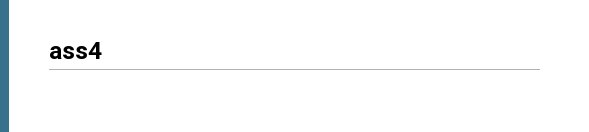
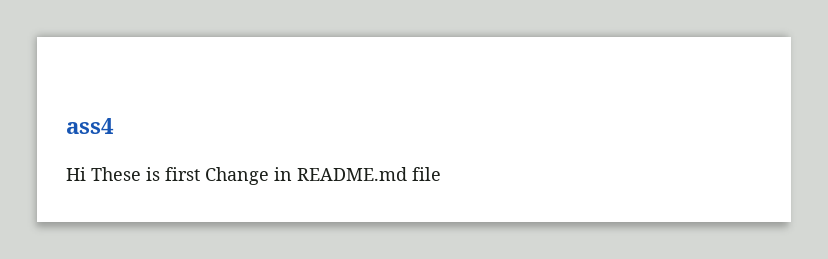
+ Hi These is first Change in README.md file

